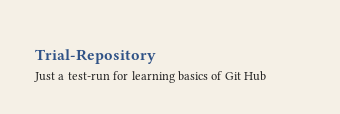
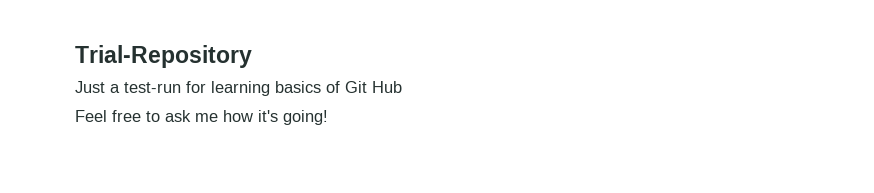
+ Feel free to ask me how it's going!

